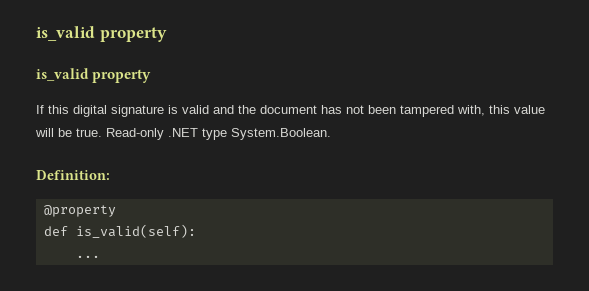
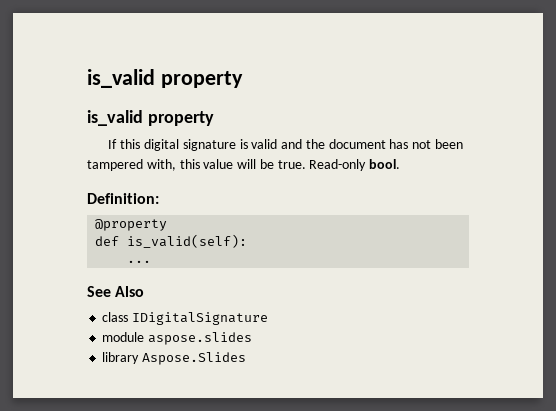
- Read-only .NET type System.Boolean.
+ Read-only bool.
+ See Also
+ class IDigitalSignature
+ module aspose.slides
+ library Aspose.Slides

